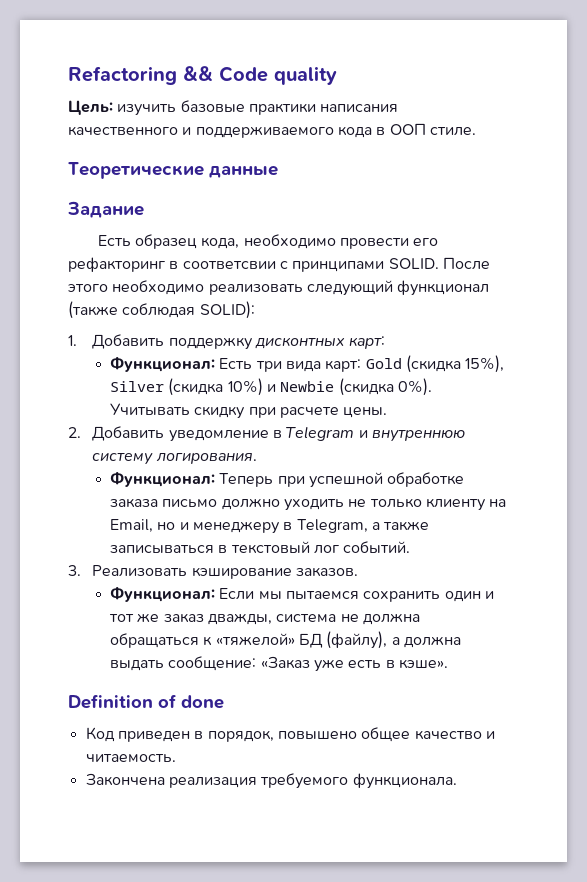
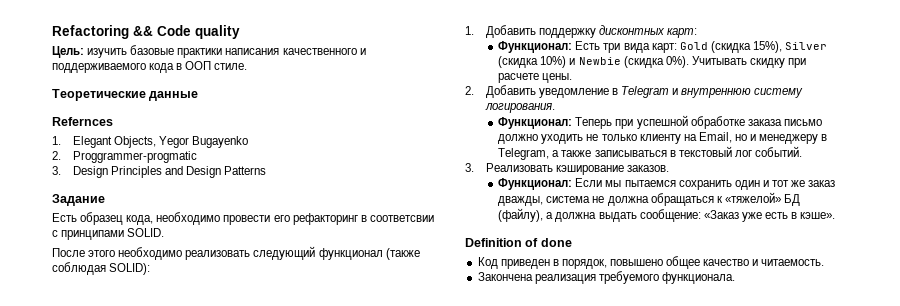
+ Refernces
+ 1. Elegant Objects, Yegor Bugayenko
+ 2. Proggrammer-progmatic
+ 3. Design Principles and Design Patterns
- Есть образец кода, необходимо провести его рефакторинг в соответсвии с принципами SOLID. После этого необходимо реализовать следующий функционал (также соблюдая SOLID):
+ Есть образец кода, необходимо провести его рефакторинг в соответсвии с принципами SOLID.
+ После этого необходимо реализовать следующий функционал (также соблюдая SOLID):

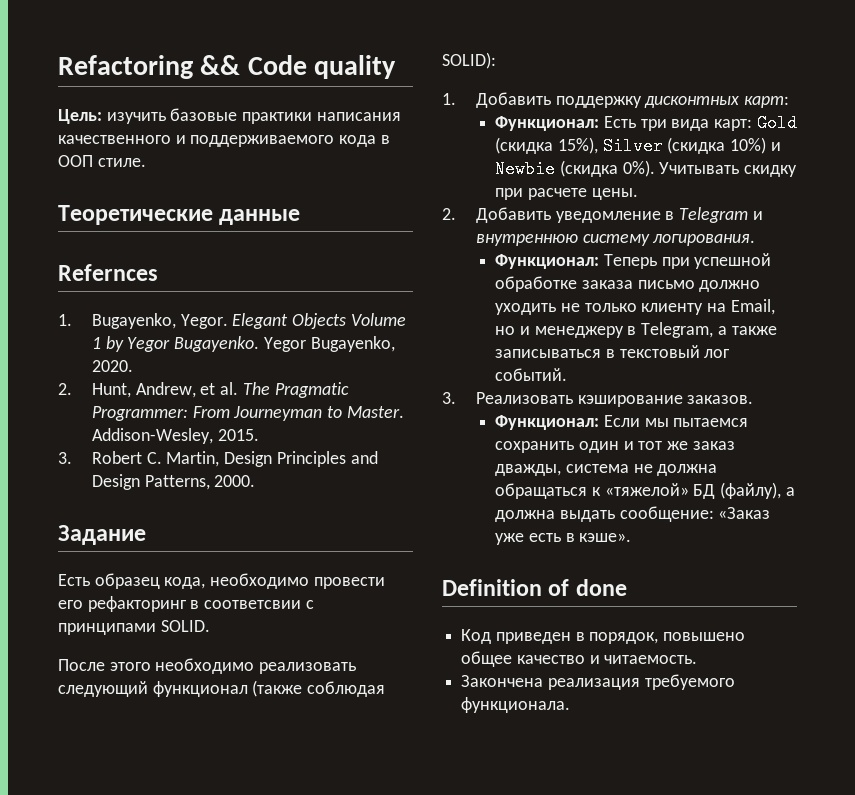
- 1. Elegant Objects, Yegor Bugayenko
- 2. Proggrammer-progmatic
- 3. Design Principles and Design Patterns
+ 1. Bugayenko, Yegor. Elegant Objects Volume 1 by Yegor Bugayenko. Yegor Bugayenko, 2020.
+ 2. Hunt, Andrew, et al. The Pragmatic Programmer: From Journeyman to Master. Addison-Wesley, 2015.
+ 3. Robert C. Martin, Design Principles and Design Patterns, 2000.

